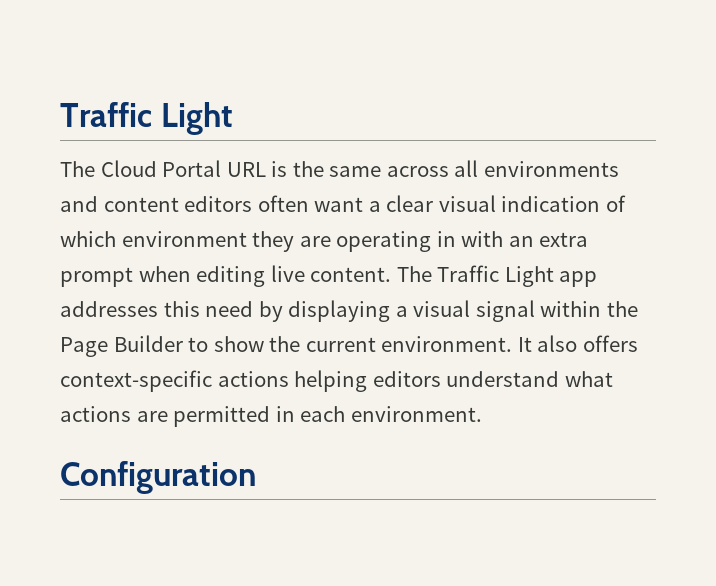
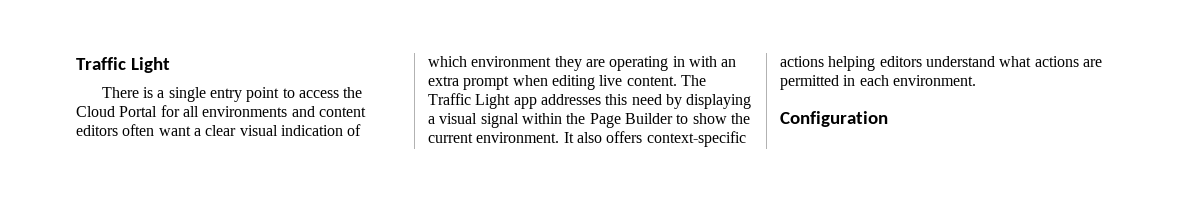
- The Cloud Portal URL is the same across all environments and content editors often want a clear visual indication of which environment they are operating in with an extra prompt when editing live content.
+ There is a single entry point to access the Cloud Portal for all environments and content editors often want a clear visual indication of which environment they are operating in with an extra prompt when editing live content.

